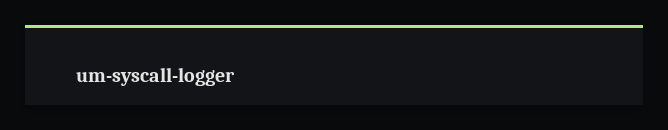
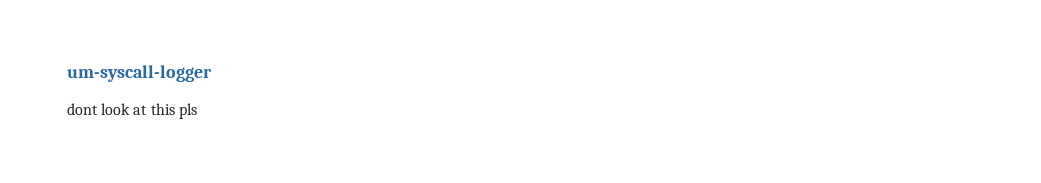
+ dont look at this pls

